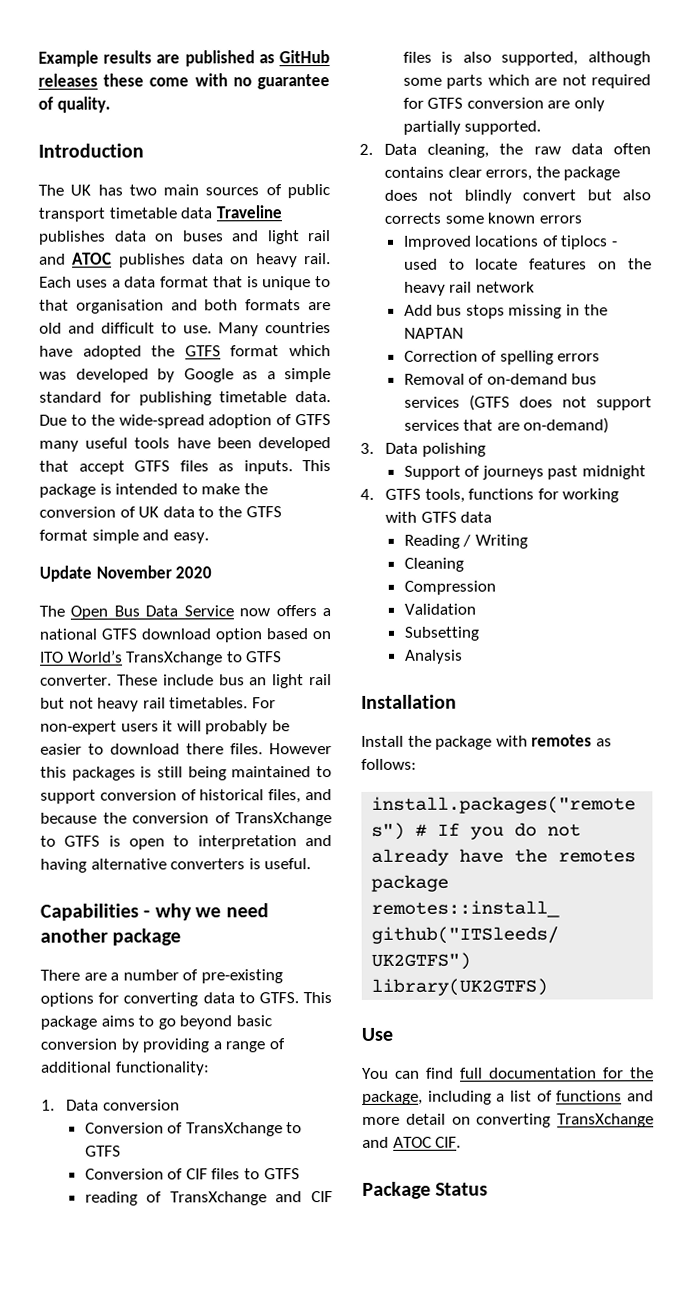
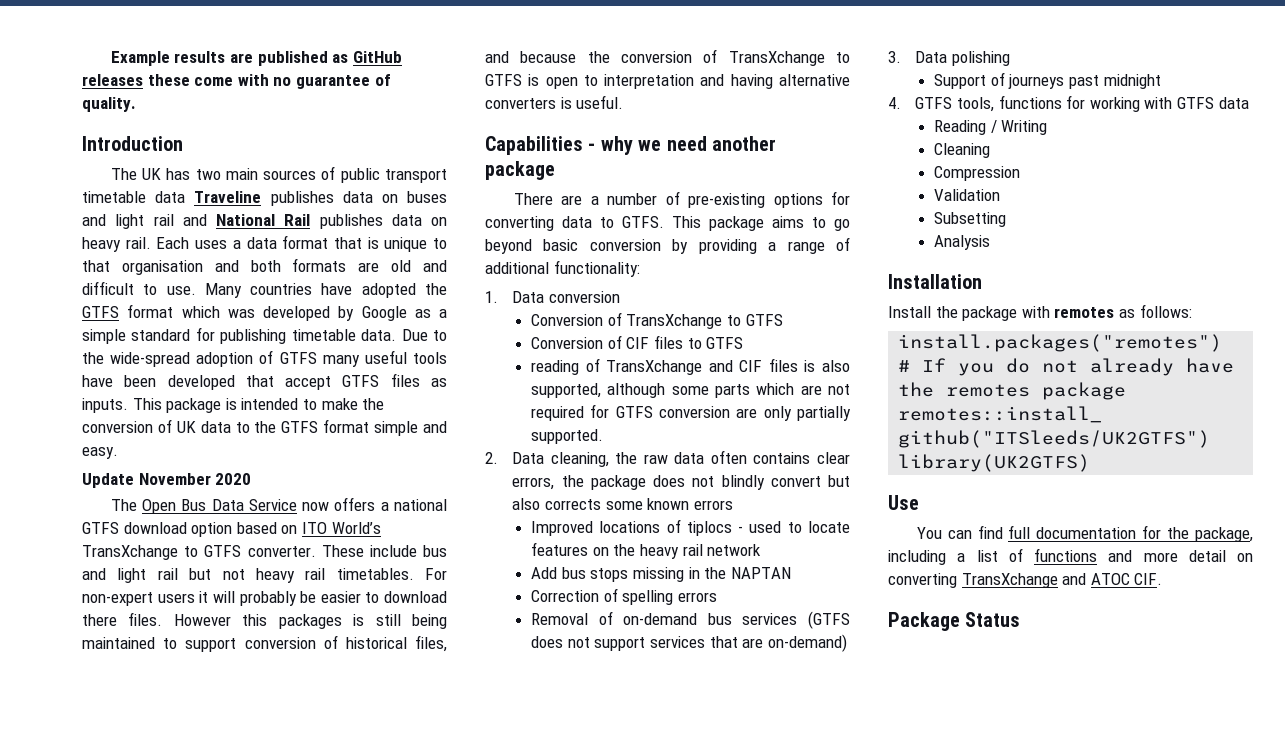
- The UK has two main sources of public transport timetable data Traveline publishes data on buses and light rail and ATOC publishes data on heavy rail.
+ The UK has two main sources of public transport timetable data Traveline publishes data on buses and light rail and National Rail publishes data on heavy rail.
- These include bus an light rail but not heavy rail timetables.
+ These include bus and light rail but not heavy rail timetables.

